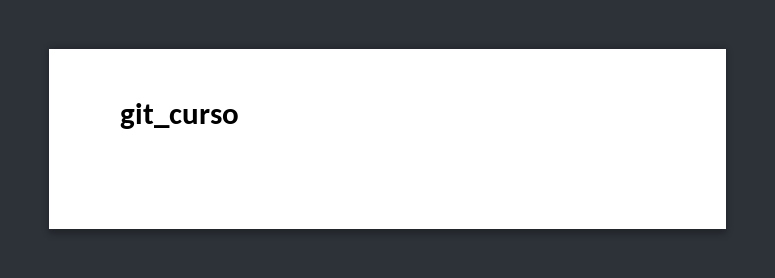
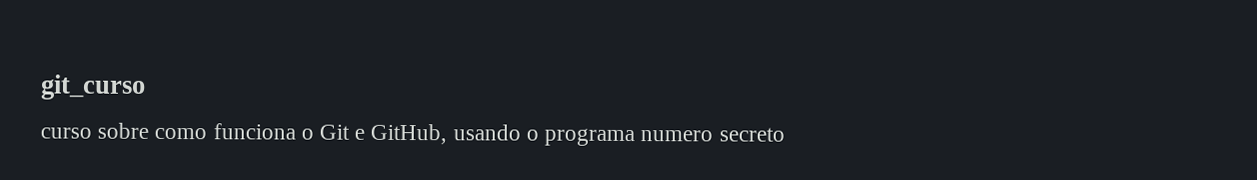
+ curso sobre como funciona o Git e GitHub, usando o programa numero secreto

